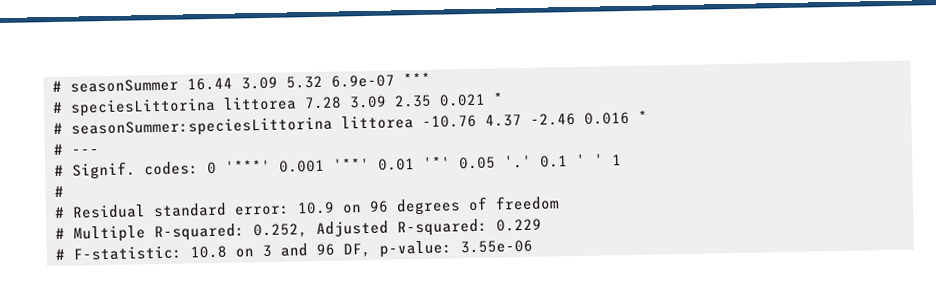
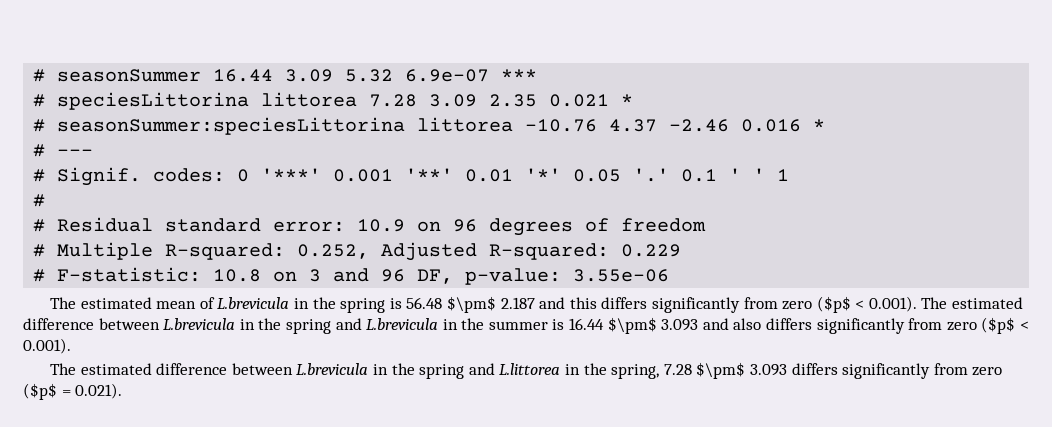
+ The estimated mean of L.brevicula in the spring is 56.48 $\pm$ 2.187 and this differs significantly from zero ($p$ < 0.001). The estimated difference between L.brevicula in the spring and L.brevicula in the summer is 16.44 $\pm$ 3.093 and also differs significantly from zero ($p$ < 0.001).
+ The estimated difference between L.brevicula in the spring and L.littorea in the spring, 7.28 $\pm$ 3.093 differs significantly from zero ($p$ = 0.021).

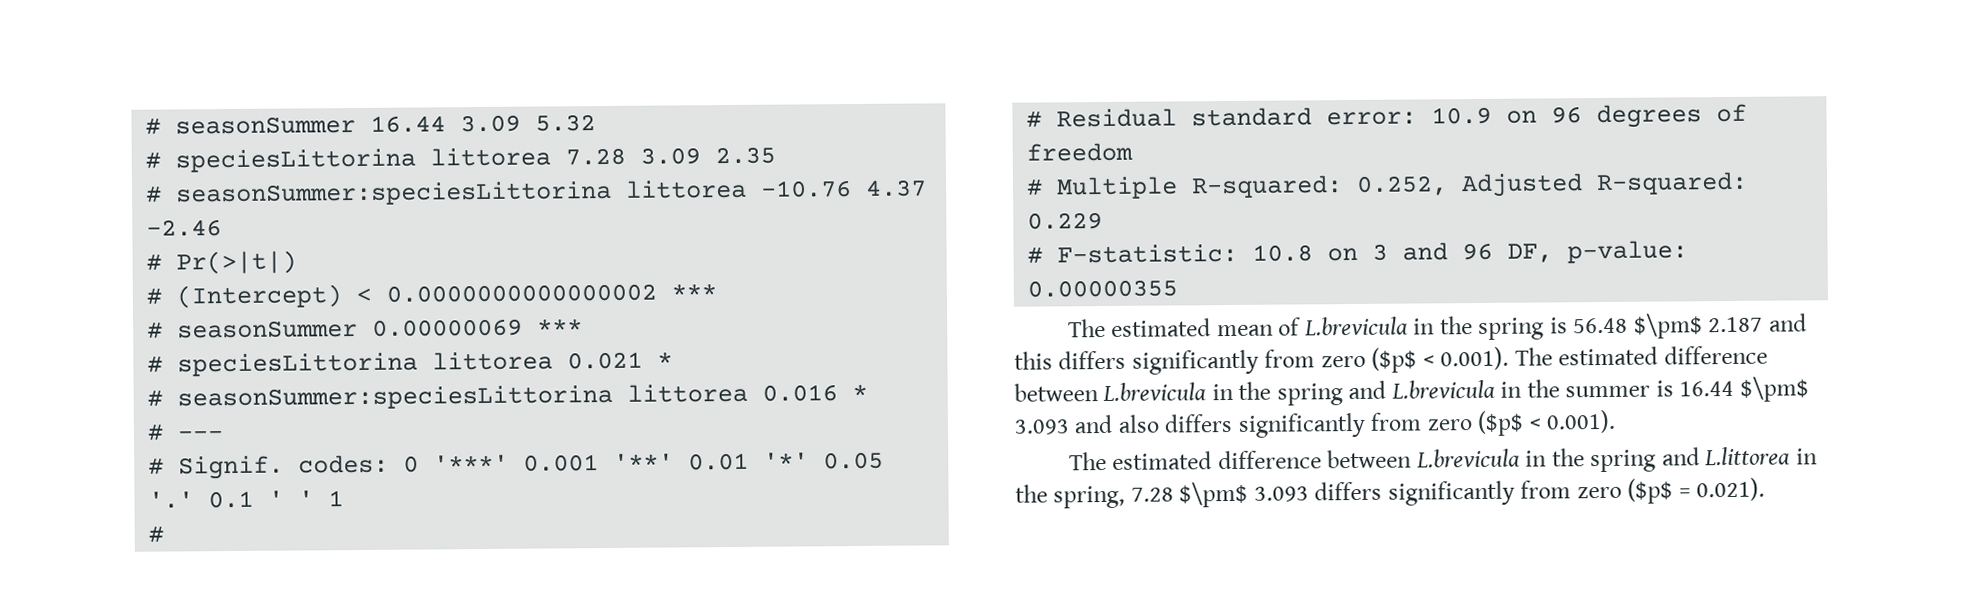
- # seasonSummer 16.44 3.09 5.32 6.9e-07 ***
+ # seasonSummer 16.44 3.09 5.32
- # speciesLittorina littorea 7.28 3.09 2.35 0.021 *
+ # speciesLittorina littorea 7.28 3.09 2.35
- # seasonSummer:speciesLittorina littorea -10.76 4.37 -2.46 0.016 *
+ # seasonSummer:speciesLittorina littorea -10.76 4.37 -2.46
+ # Pr(>|t|)
+ # (Intercept) < 0.0000000000000002 ***
+ # seasonSummer 0.00000069 ***
+ # speciesLittorina littorea 0.021 *
+ # seasonSummer:speciesLittorina littorea 0.016 *
- # F-statistic: 10.8 on 3 and 96 DF, p-value: 3.55e-06
+ # F-statistic: 10.8 on 3 and 96 DF, p-value: 0.00000355

